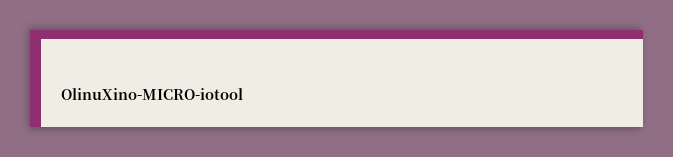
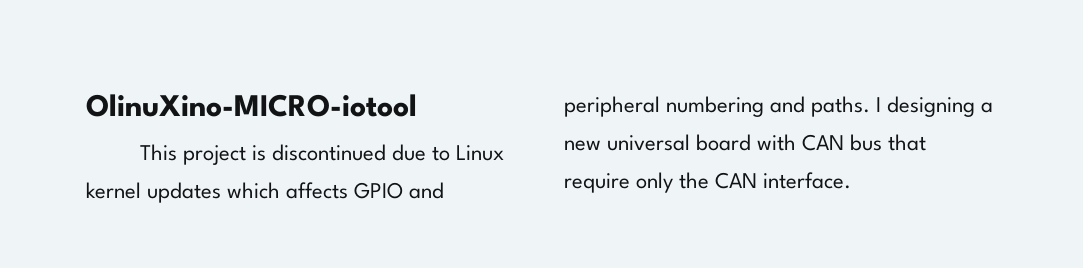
+ This project is discontinued due to Linux kernel updates which affects GPIO and peripheral numbering and paths. I designing a new universal board with CAN bus that require only the CAN interface.

